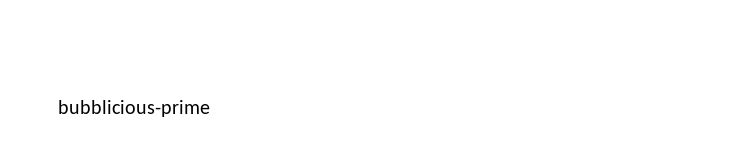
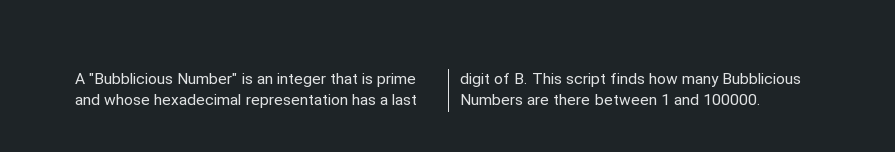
- bubblicious-prime
+ A "Bubblicious Number" is an integer that is prime and whose hexadecimal representation has a last digit of B. This script finds how many Bubblicious Numbers are there between 1 and 100000.

